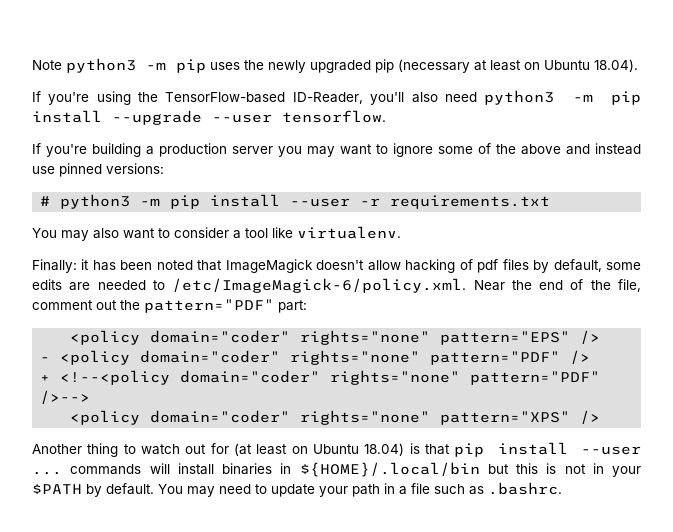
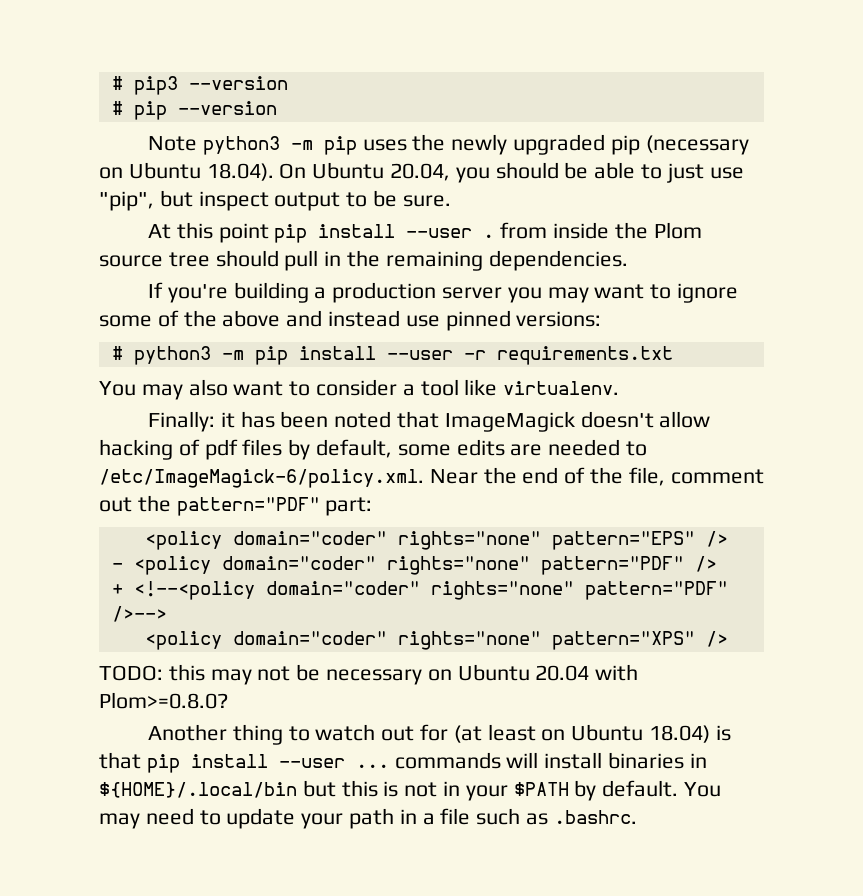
+ # pip3 --version
+ # pip --version
- Note python3 -m pip uses the newly upgraded pip (necessary at least on Ubuntu 18.04).
- If you're using the TensorFlow-based ID-Reader, you'll also need python3 -m pip install --upgrade --user tensorflow.
+ Note python3 -m pip uses the newly upgraded pip (necessary on Ubuntu 18.04). On Ubuntu 20.04, you should be able to just use "pip", but inspect output to be sure.
+ At this point pip install --user . from inside the Plom source tree should pull in the remaining dependencies.
+ TODO: this may not be necessary on Ubuntu 20.04 with Plom>=0.8.0?

